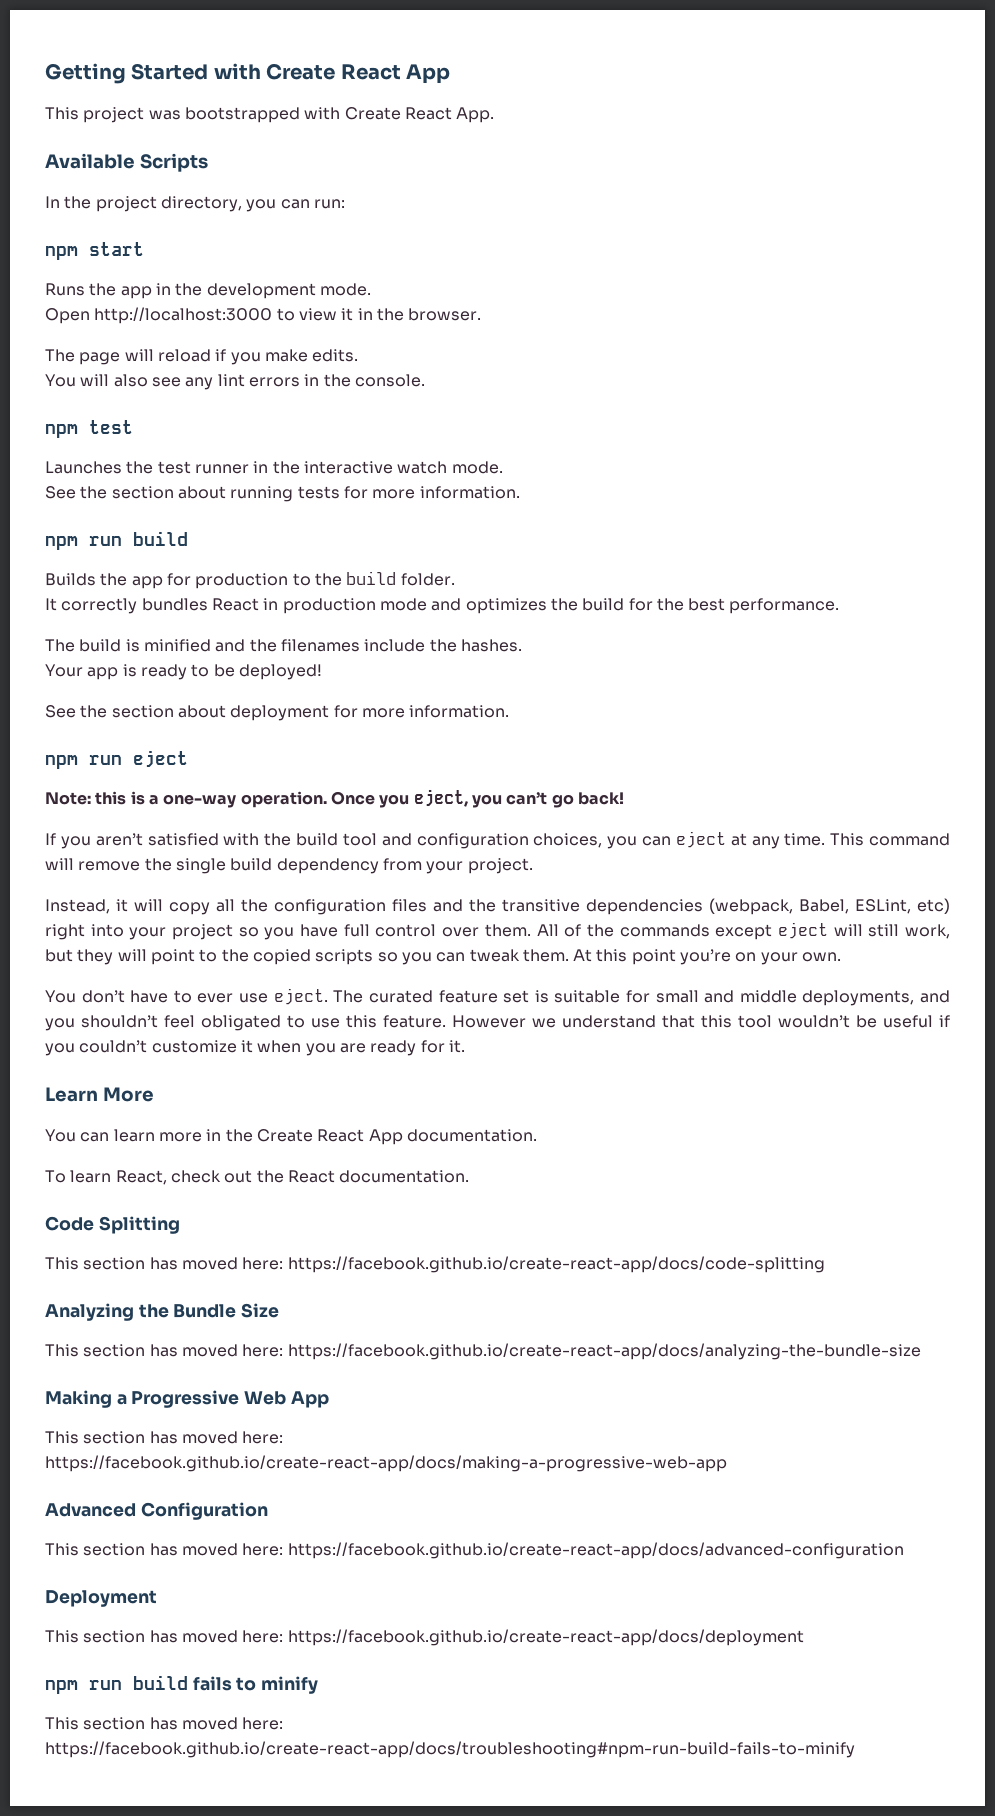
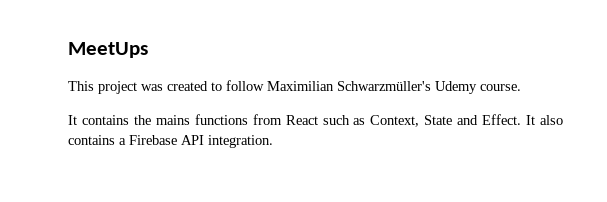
- Getting Started with Create React App
- This project was bootstrapped with Create React App.
- Available Scripts
- In the project directory, you can run:
- npm start
- Runs the app in the development mode.
- Open http://localhost:3000 to view it in the browser.
- The page will reload if you make edits.
- You will also see any lint errors in the console.
- npm test
- Launches the test runner in the interactive watch mode.
- See the section about running tests for more information.
- npm run build
- Builds the app for production to the build folder.
- It correctly bundles React in production mode and optimizes the build for the best performance.
- The build is minified and the filenames include the hashes.
- Your app is ready to be deployed!
- See the section about deployment for more information.
- npm run eject
- Note: this is a one-way operation. Once you eject, you can’t go back!
- If you aren’t satisfied with the build tool and configuration choices, you can eject at any time. This command will remove the single build dependency from your project.
- Instead, it will copy all the configuration files and the transitive dependencies (webpack, Babel, ESLint, etc) right into your project so you have full control over them. All of the commands except eject will still work, but they will point to the copied scripts so you can tweak them. At this point you’re on your own.
- You don’t have to ever use eject. The curated feature set is suitable for small and middle deployments, and you shouldn’t feel obligated to use this feature. However we understand that this tool wouldn’t be useful if you couldn’t customize it when you are ready for it.
- Learn More
- You can learn more in the Create React App documentation.
- To learn React, check out the React documentation.
- Code Splitting
- This section has moved here: https://facebook.github.io/create-react-app/docs/code-splitting
- Analyzing the Bundle Size
- This section has moved here: https://facebook.github.io/create-react-app/docs/analyzing-the-bundle-size
- Making a Progressive Web App
- This section has moved here: https://facebook.github.io/create-react-app/docs/making-a-progressive-web-app
- Advanced Configuration
- This section has moved here: https://facebook.github.io/create-react-app/docs/advanced-configuration
- Deployment
- This section has moved here: https://facebook.github.io/create-react-app/docs/deployment
- npm run build fails to minify
- This section has moved here: https://facebook.github.io/create-react-app/docs/troubleshooting#npm-run-build-fails-to-minify
+ MeetUps
+ This project was created to follow Maximilian Schwarzmüller's Udemy course.
+ It contains the mains functions from React such as Context, State and Effect. It also contains a Firebase API integration.

